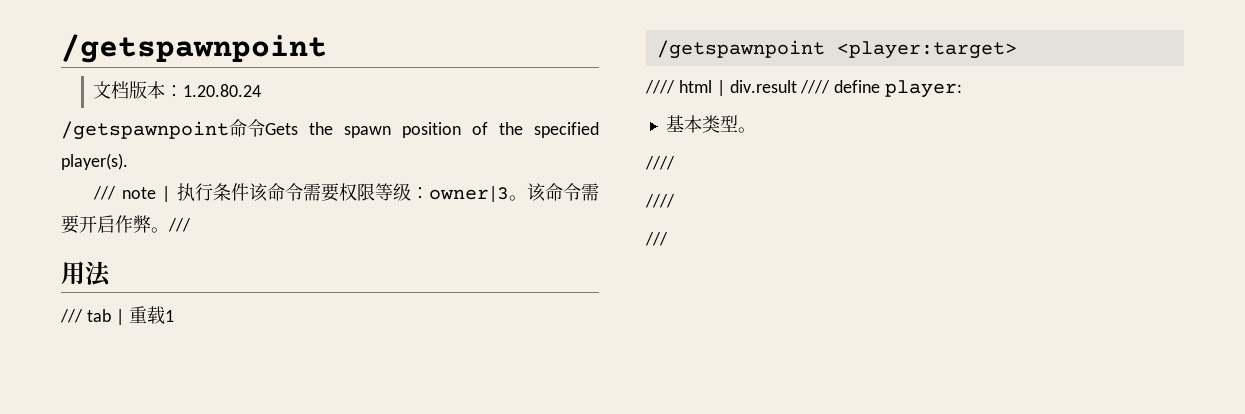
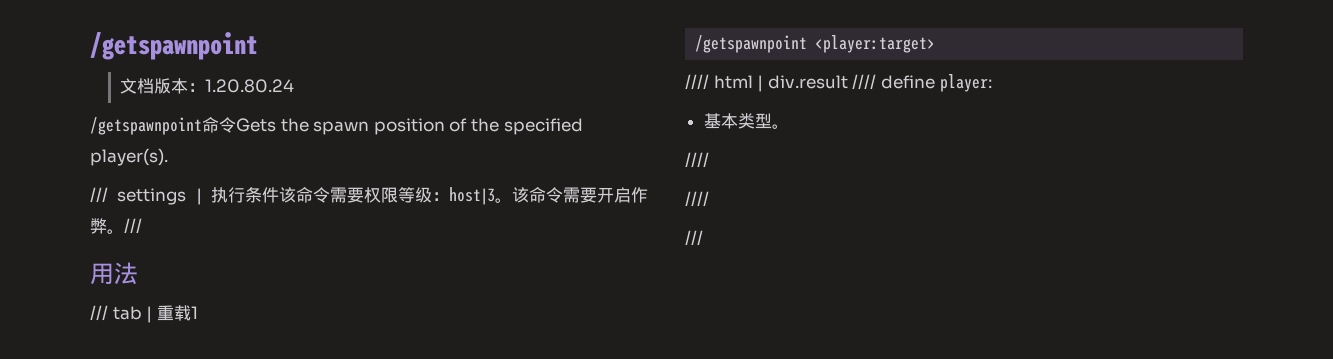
- /// note | 执行条件该命令需要权限等级：owner|3。
+ /// settings | 执行条件该命令需要权限等级：host|3。

